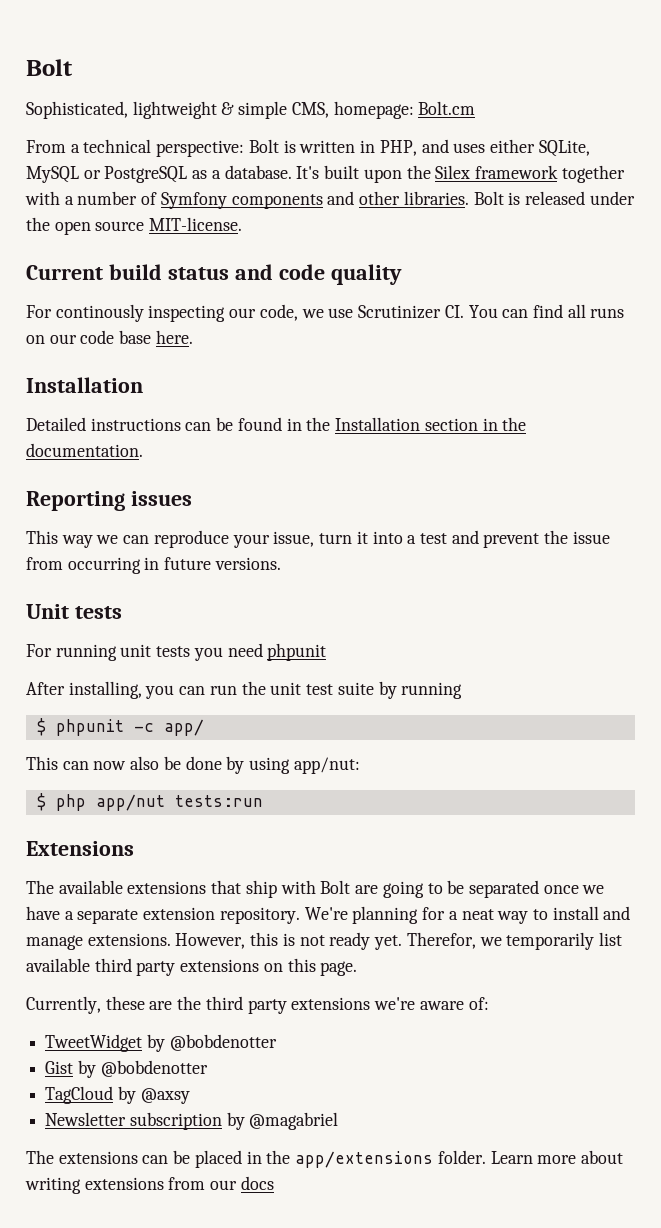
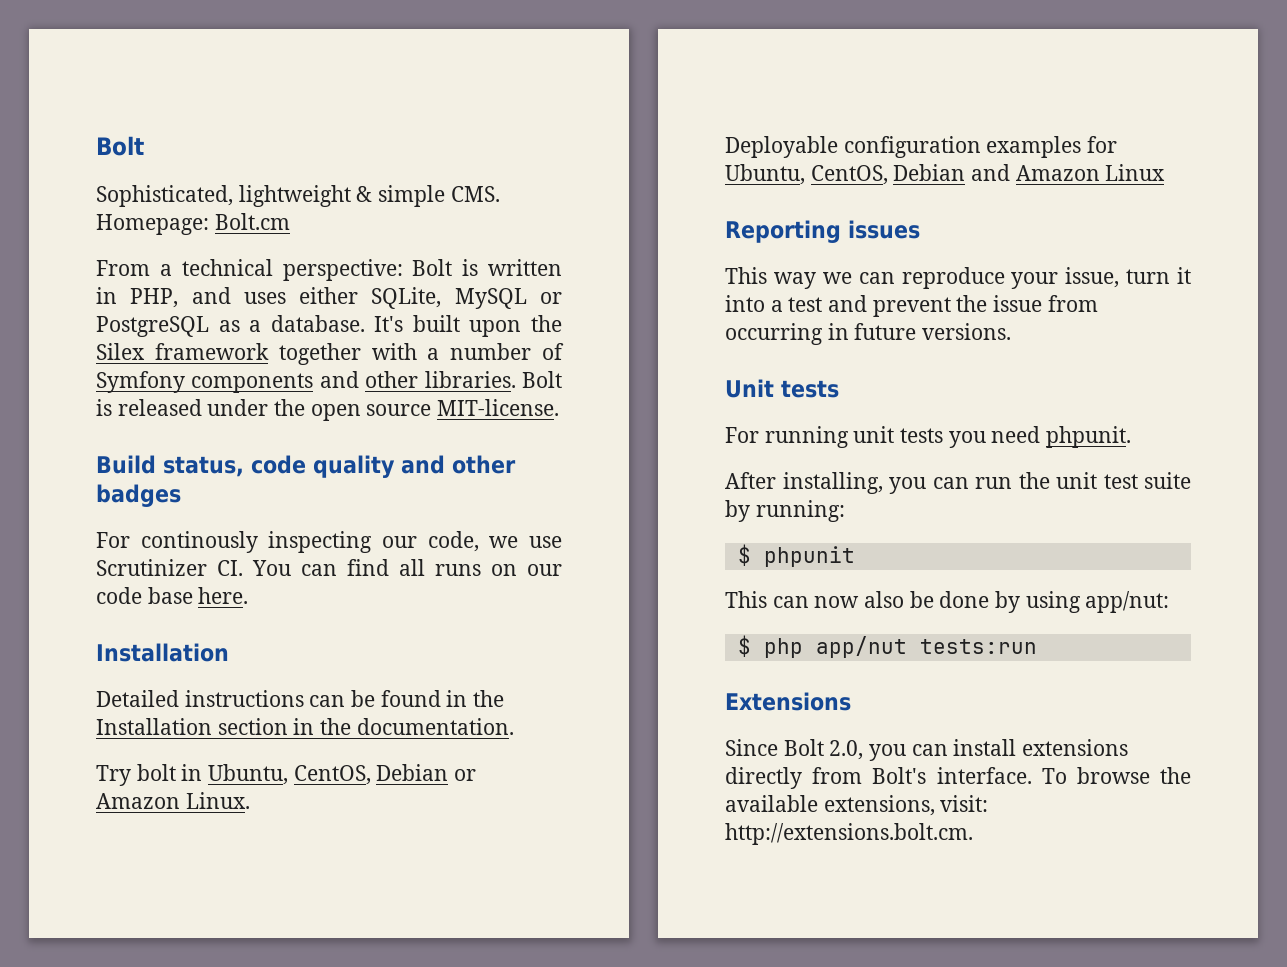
- Sophisticated, lightweight & simple CMS, homepage: Bolt.cm
+ Sophisticated, lightweight & simple CMS. Homepage: Bolt.cm
- Current build status and code quality
+ Build status, code quality and other badges
+ Try bolt in Ubuntu, CentOS, Debian or Amazon Linux.
+ Deployable configuration examples for Ubuntu, CentOS, Debian and Amazon Linux
- For running unit tests you need phpunit
+ For running unit tests you need phpunit.
- After installing, you can run the unit test suite by running
+ After installing, you can run the unit test suite by running:
- $ phpunit -c app/
+ $ phpunit
- The available extensions that ship with Bolt are going to be separated once we have a separate extension repository. We're planning for a neat way to install and manage extensions. However, this is not ready yet. Therefor, we temporarily list available third party extensions on this page.
- Currently, these are the third party extensions we're aware of:
- TweetWidget by @bobdenotter
- Gist by @bobdenotter
- TagCloud by @axsy
- Newsletter subscription by @magabriel
- The extensions can be placed in the app/extensions folder. Learn more about writing extensions from our docs
+ Since Bolt 2.0, you can install extensions directly from Bolt's interface. To browse the available extensions, visit: http://extensions.bolt.cm.

